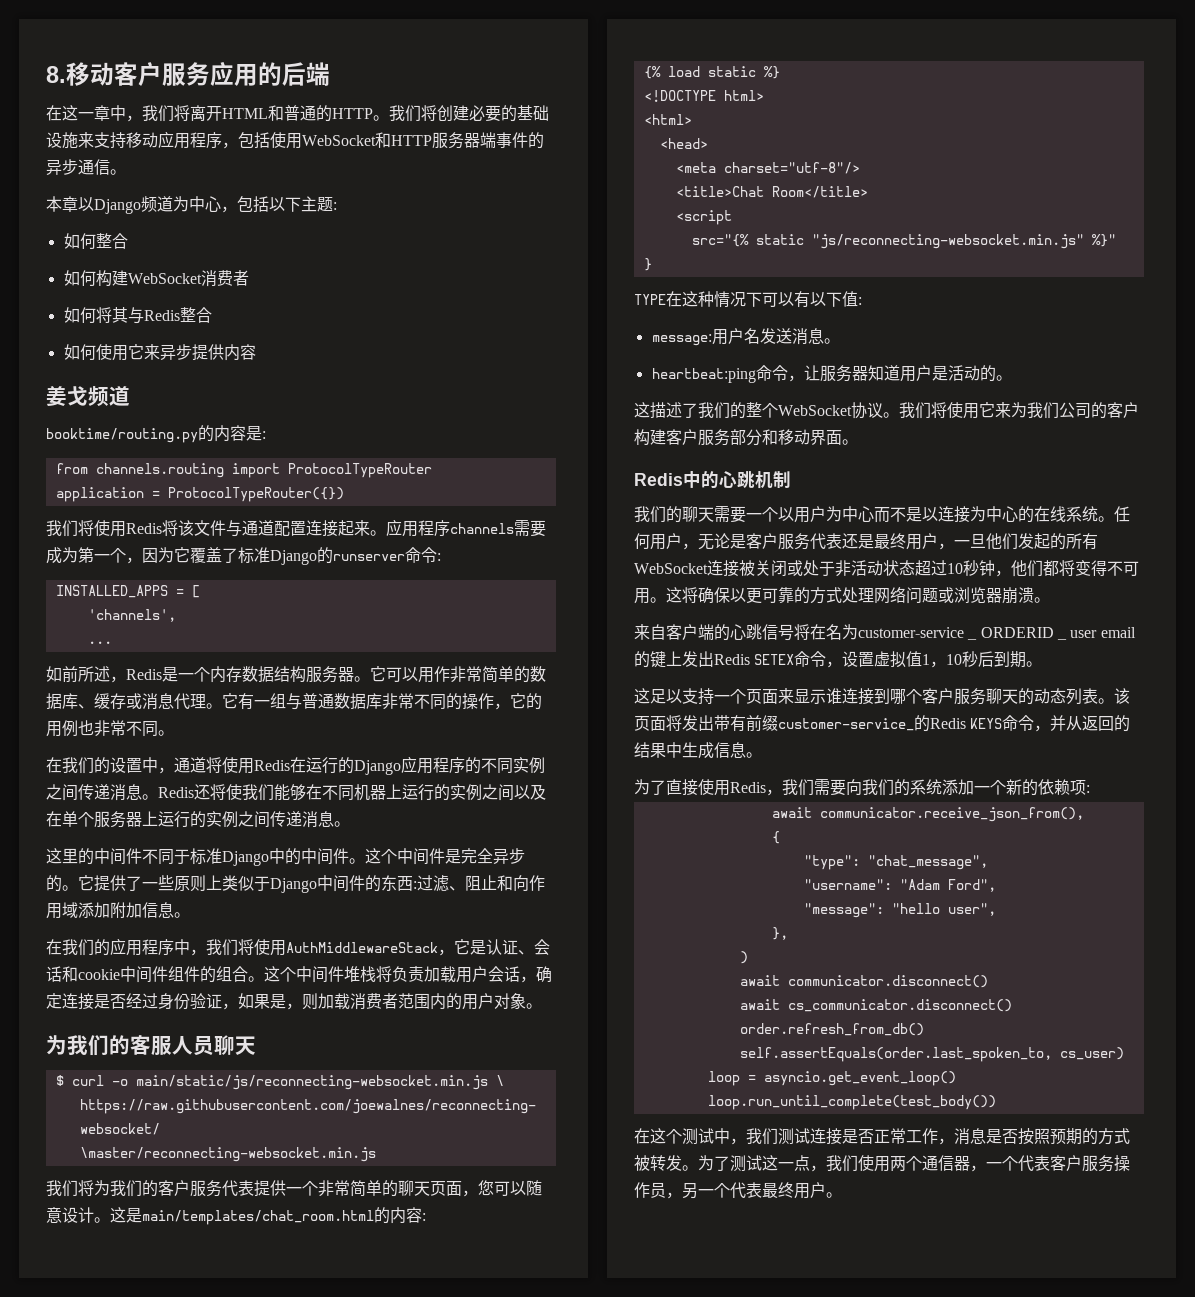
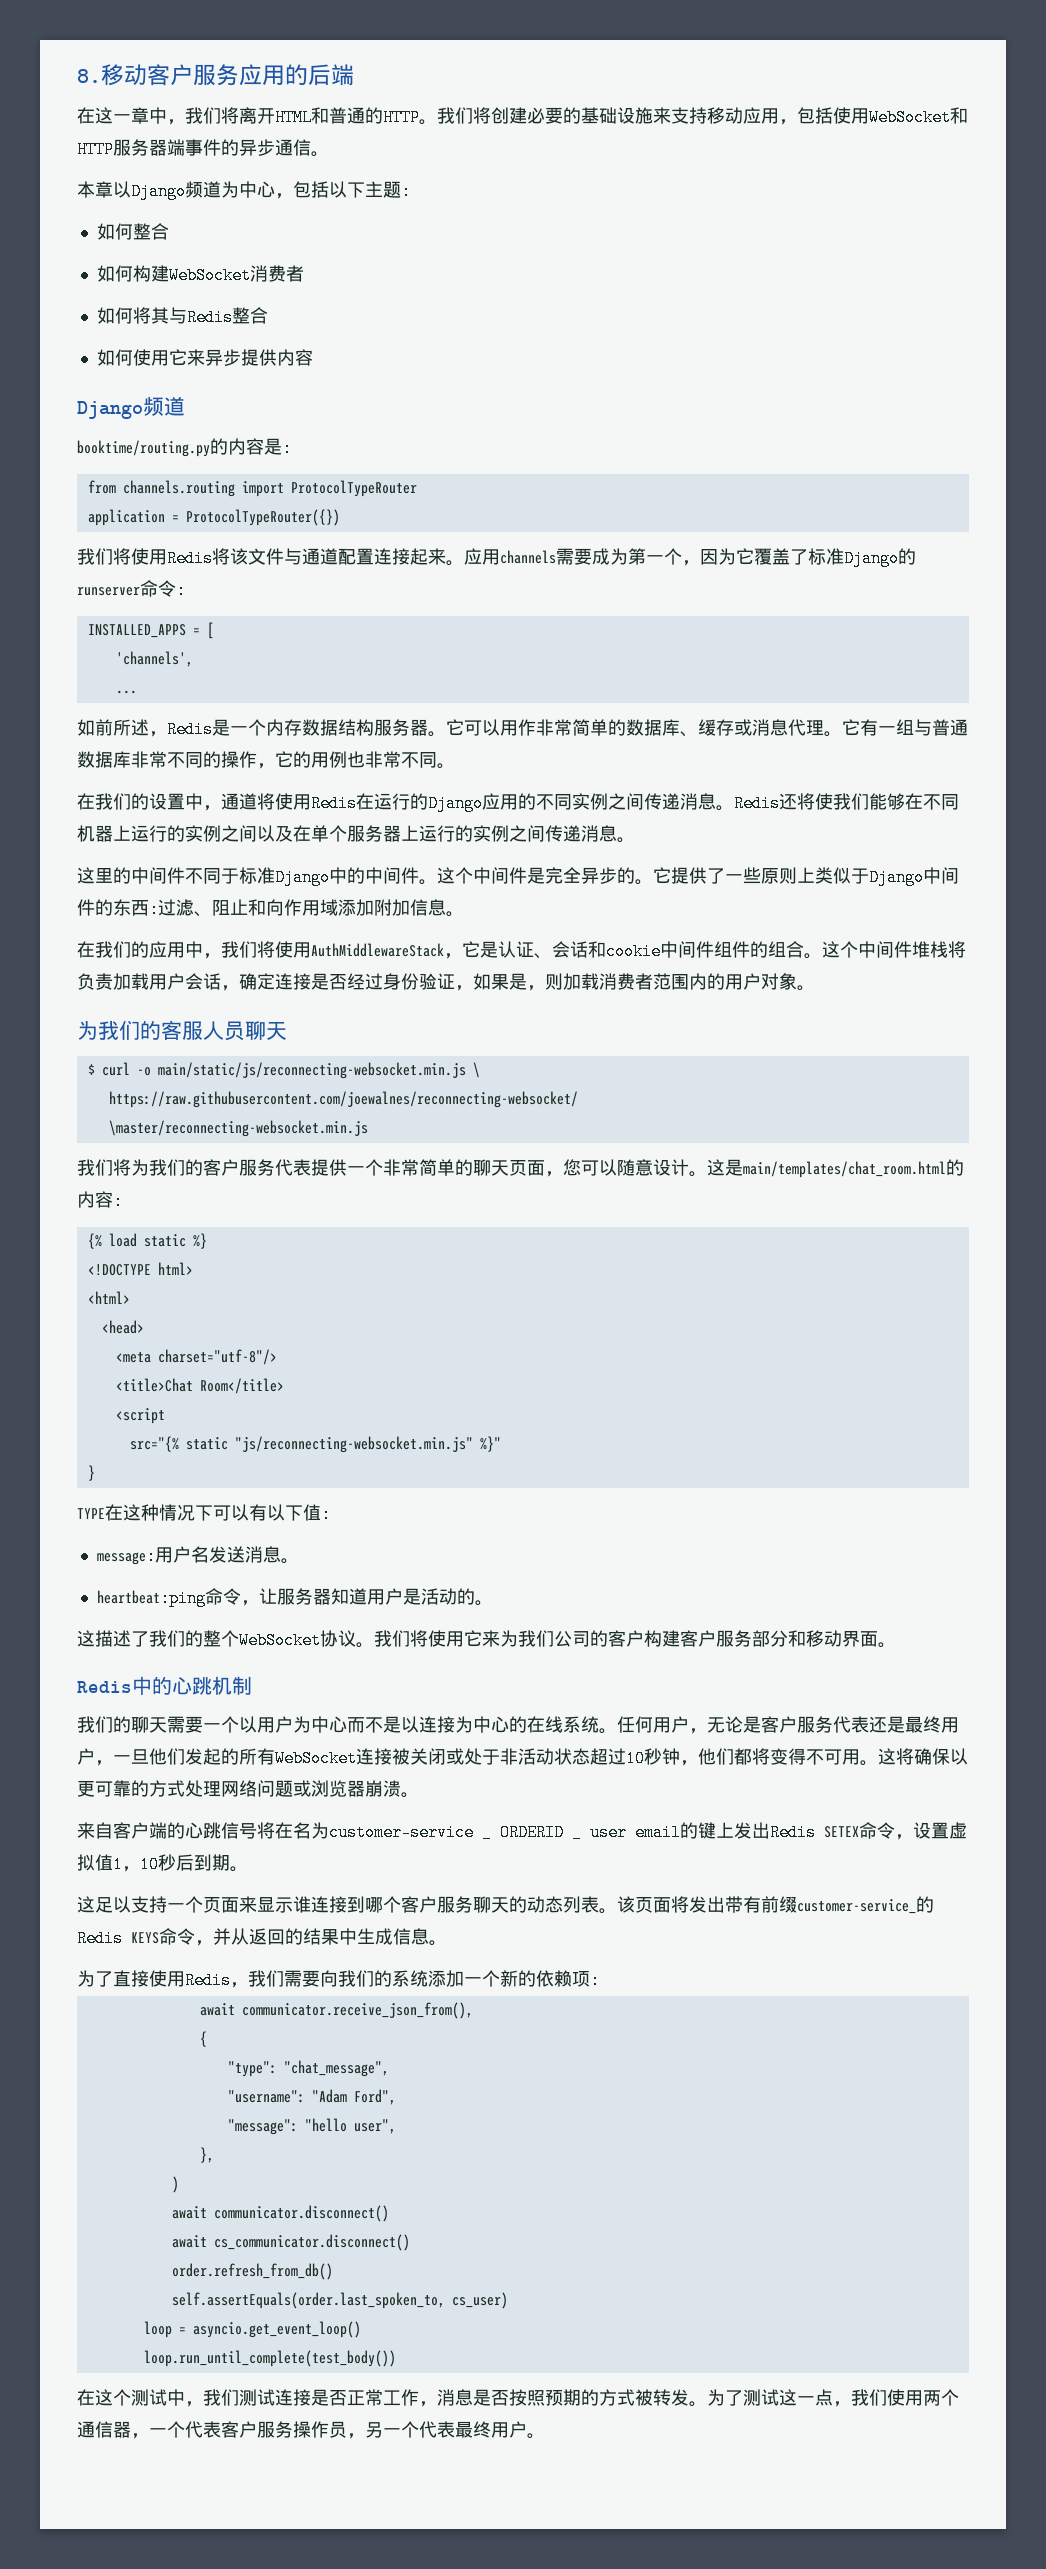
- 我们将创建必要的基础设施来支持移动应用程序，包括使用WebSocket和HTTP服务器端事件的异步通信。
+ 我们将创建必要的基础设施来支持移动应用，包括使用WebSocket和HTTP服务器端事件的异步通信。
  如何使用它来异步提供内容
- 姜戈频道
+ Django频道
- 应用程序channels需要成为第一个，因为它覆盖了标准Django的runserver命令:
+ 应用channels需要成为第一个，因为它覆盖了标准Django的runserver命令:
- 在我们的设置中，通道将使用Redis在运行的Django应用程序的不同实例之间传递消息。
+ 在我们的设置中，通道将使用Redis在运行的Django应用的不同实例之间传递消息。
- 在我们的应用程序中，我们将使用AuthMiddlewareStack，它是认证、会话和cookie中间件组件的组合。
+ 在我们的应用中，我们将使用AuthMiddlewareStack，它是认证、会话和cookie中间件组件的组合。

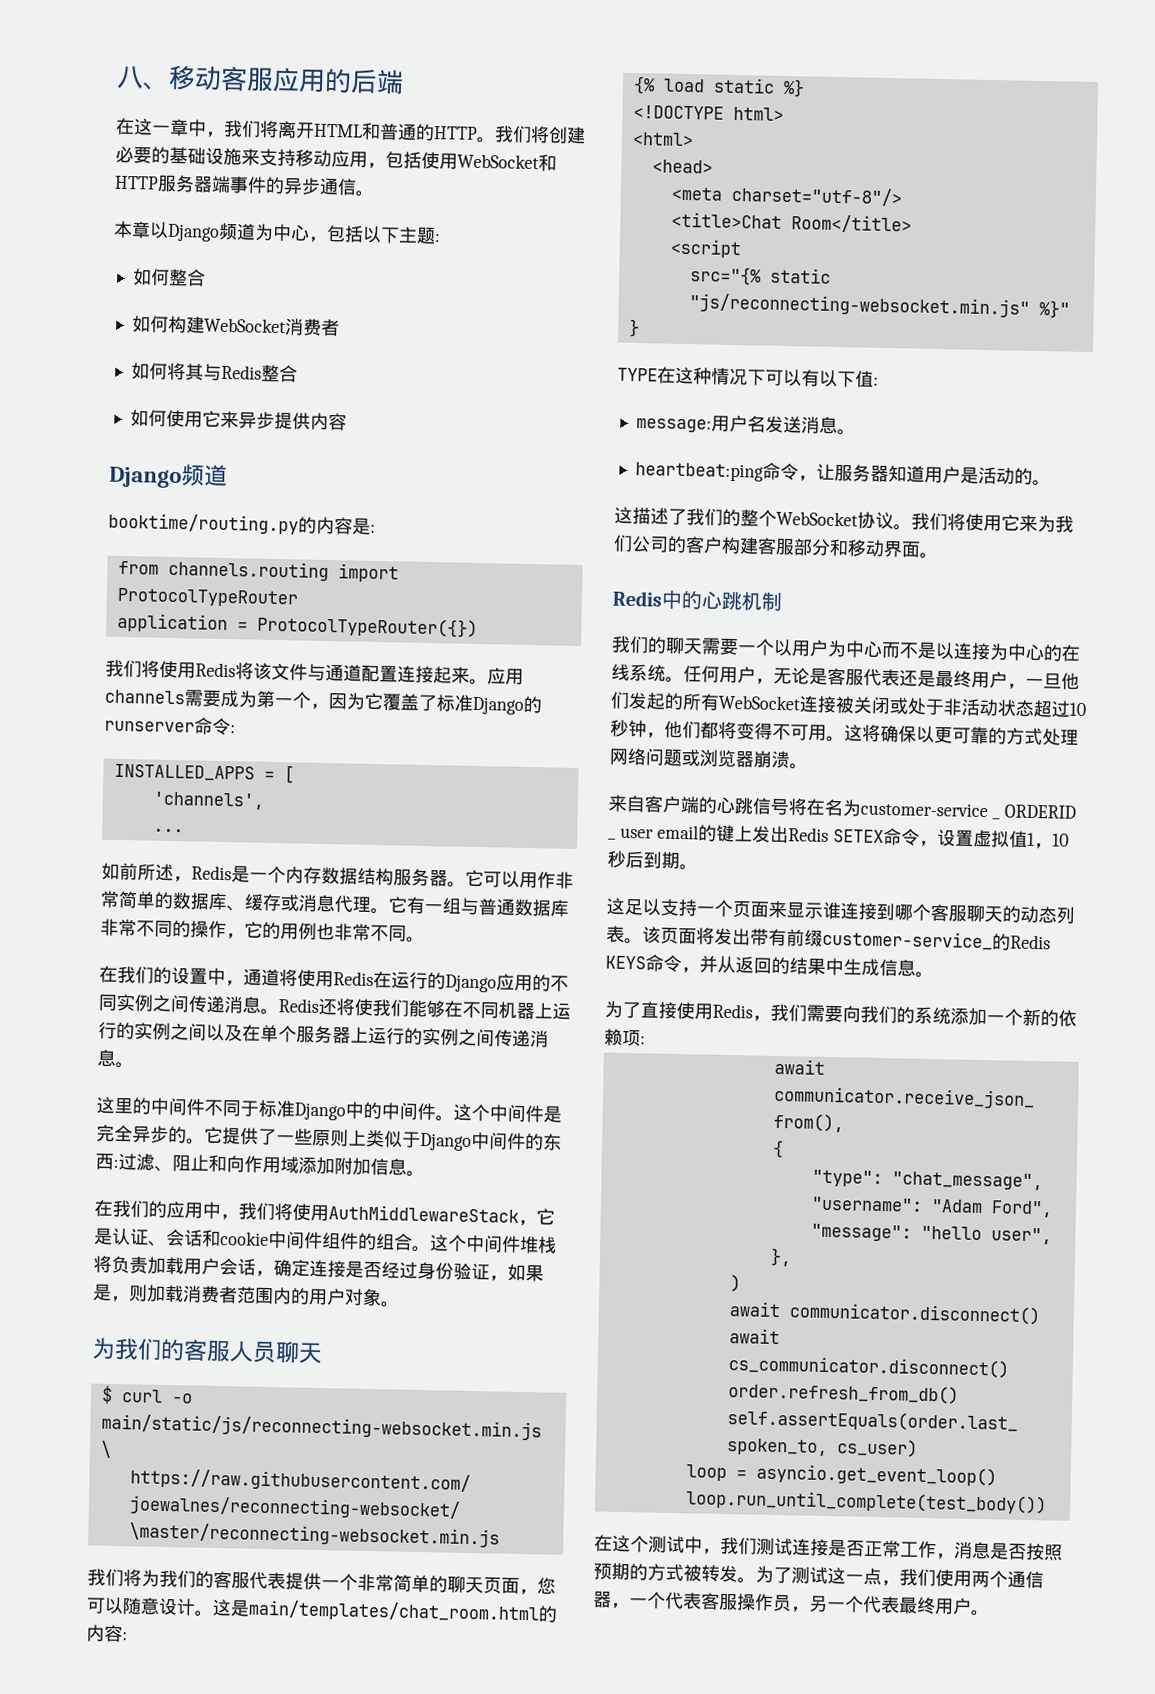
- 8.移动客户服务应用的后端
+ 八、移动客服应用的后端
- 我们将为我们的客户服务代表提供一个非常简单的聊天页面，您可以随意设计。
+ 我们将为我们的客服代表提供一个非常简单的聊天页面，您可以随意设计。
- 我们将使用它来为我们公司的客户构建客户服务部分和移动界面。
+ 我们将使用它来为我们公司的客户构建客服部分和移动界面。
- 任何用户，无论是客户服务代表还是最终用户，一旦他们发起的所有WebSocket连接被关闭或处于非活动状态超过10秒钟，他们都将变得不可用。
+ 任何用户，无论是客服代表还是最终用户，一旦他们发起的所有WebSocket连接被关闭或处于非活动状态超过10秒钟，他们都将变得不可用。
- 这足以支持一个页面来显示谁连接到哪个客户服务聊天的动态列表。
+ 这足以支持一个页面来显示谁连接到哪个客服聊天的动态列表。
- 为了测试这一点，我们使用两个通信器，一个代表客户服务操作员，另一个代表最终用户。
+ 为了测试这一点，我们使用两个通信器，一个代表客服操作员，另一个代表最终用户。

